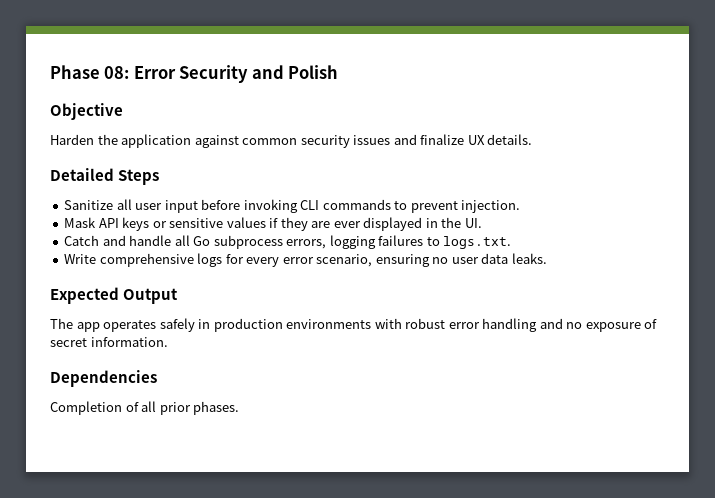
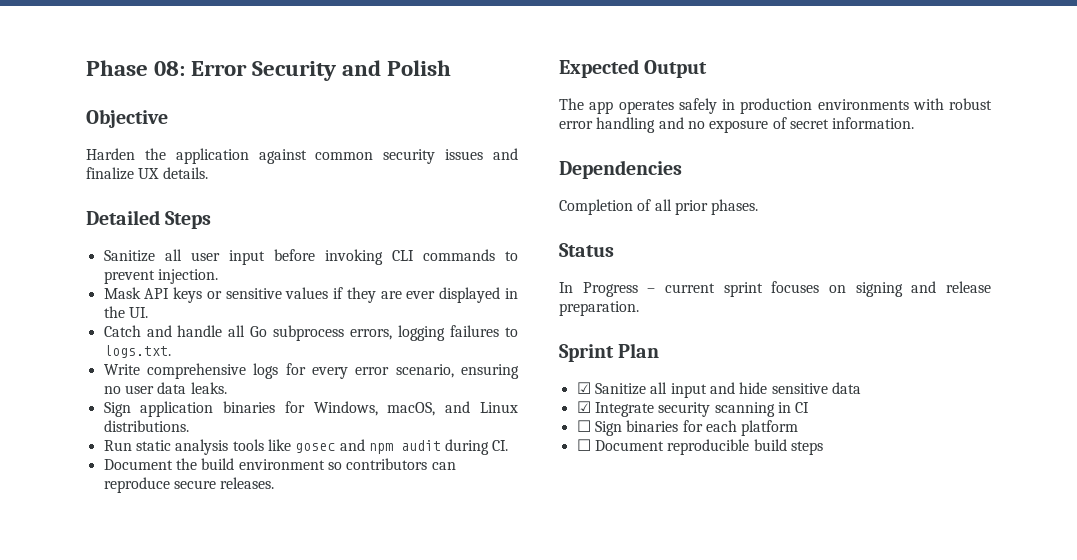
+ Sign application binaries for Windows, macOS, and Linux distributions.
+ Run static analysis tools like gosec and npm audit during CI.
+ Document the build environment so contributors can reproduce secure releases.
+ Status
+ In Progress – current sprint focuses on signing and release preparation.
+ Sprint Plan
+ ☑ Sanitize all input and hide sensitive data
+ ☑ Integrate security scanning in CI
+ ☐ Sign binaries for each platform
+ ☐ Document reproducible build steps

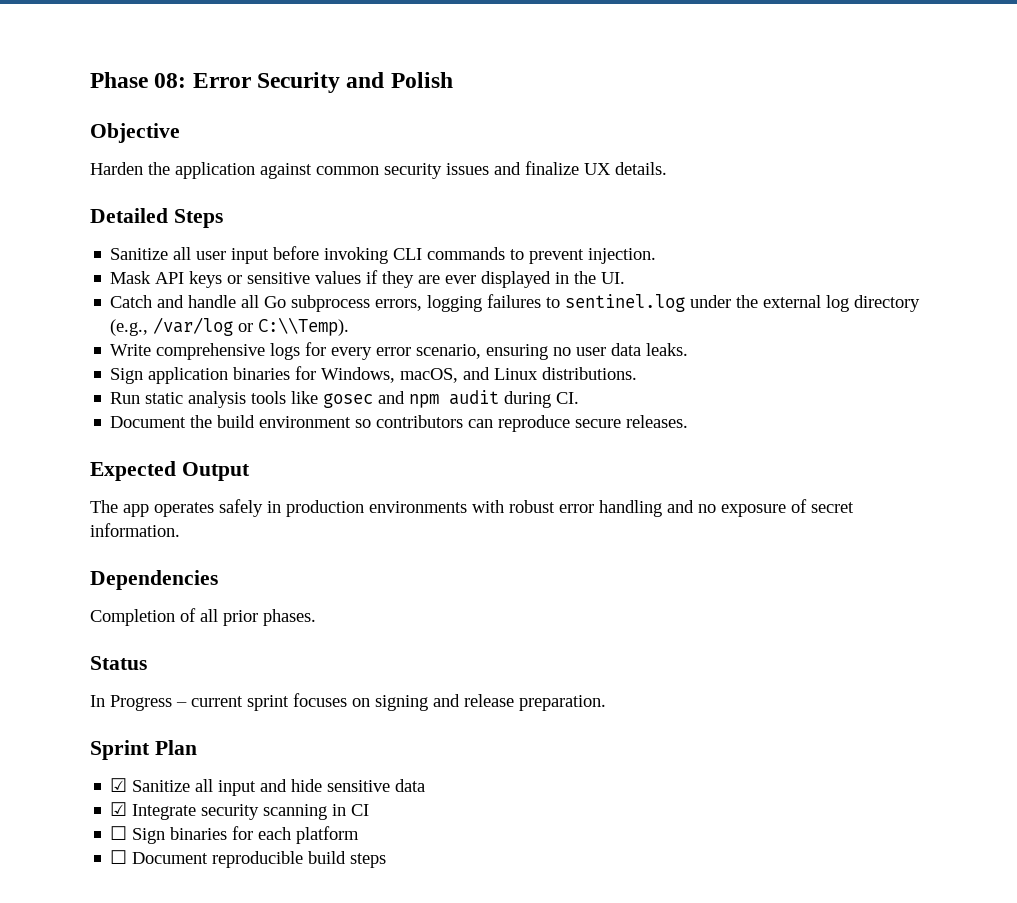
- Catch and handle all Go subprocess errors, logging failures to logs.txt.
+ Catch and handle all Go subprocess errors, logging failures to sentinel.log under the external log directory (e.g., /var/log or C:\\Temp).

